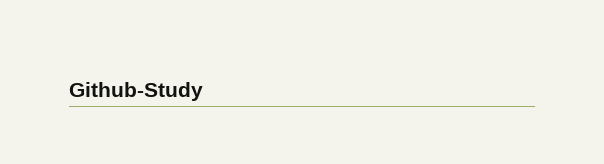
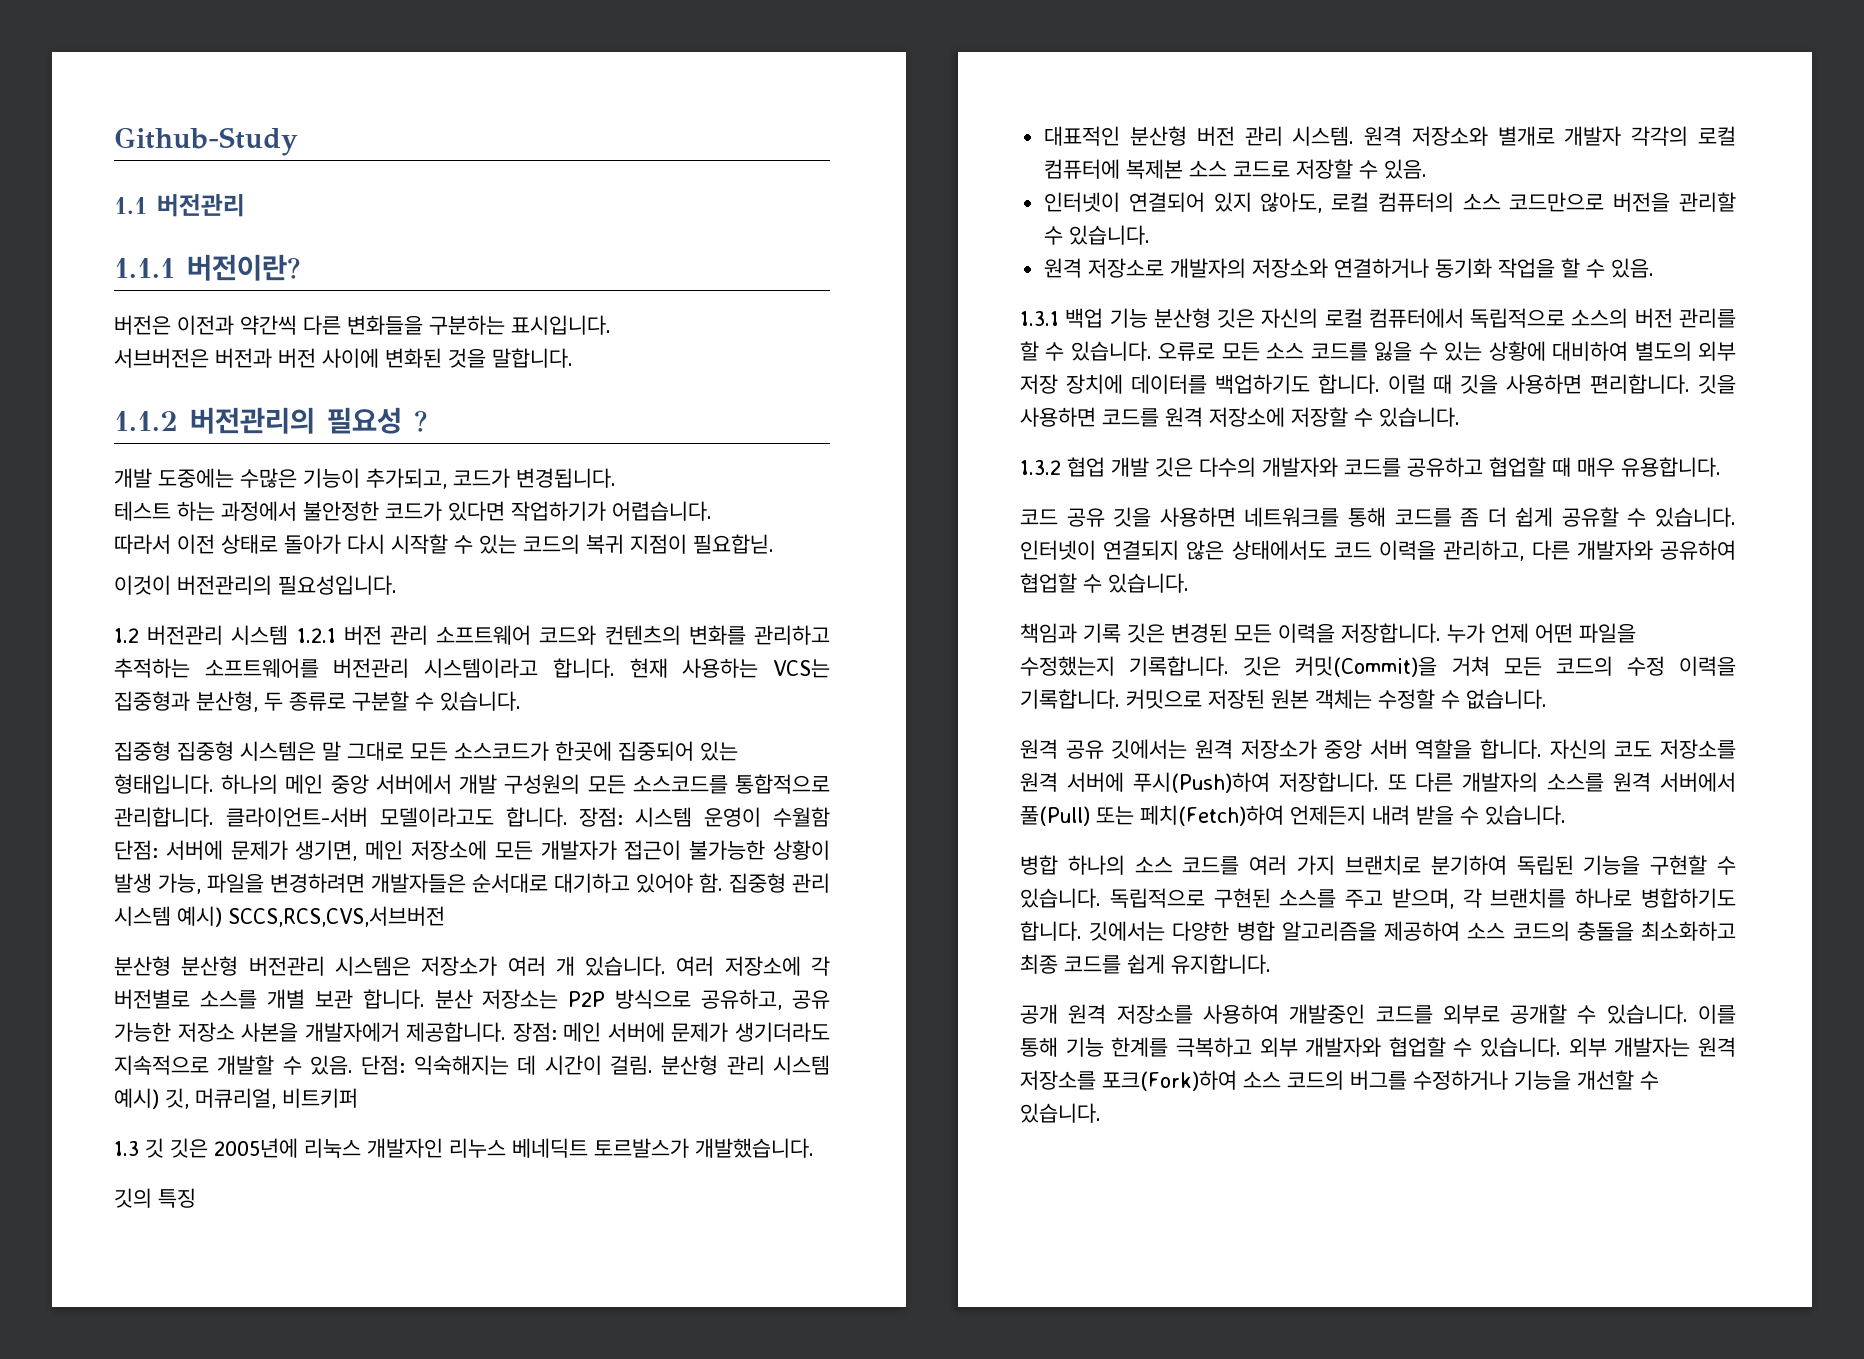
+ 1.1 버전관리
+ 1.1.1 버전이란?
+ 버전은 이전과 약간씩 다른 변화들을 구분하는 표시입니다.
+ 서브버전은 버전과 버전 사이에 변화된 것을 말합니다.
+ 1.1.2 버전관리의 필요성 ?
+ 개발 도중에는 수많은 기능이 추가되고, 코드가 변경됩니다.
+ 테스트 하는 과정에서 불안정한 코드가 있다면 작업하기가 어렵습니다.
+ 따라서 이전 상태로 돌아가 다시 시작할 수 있는 코드의 복귀 지점이 필요합닏.
+ 이것이 버전관리의 필요성입니다.
+ 1.2 버전관리 시스템 1.2.1 버전 관리 소프트웨어 코드와 컨텐츠의 변화를 관리하고 추적하는 소프트웨어를 버전관리 시스템이라고 합니다. 현재 사용하는 VCS는 집중형과 분산형, 두 종류로 구분할 수 있습니다.
+ 집중형 집중형 시스템은 말 그대로 모든 소스코드가 한곳에 집중되어 있는 형태입니다. 하나의 메인 중앙 서버에서 개발 구성원의 모든 소스코드를 통합적으로 관리합니다. 클라이언트-서버 모델이라고도 합니다. 장점: 시스템 운영이 수월함 단점: 서버에 문제가 생기면, 메인 저장소에 모든 개발자가 접근이 불가능한 상황이 발생 가능, 파일을 변경하려면 개발자들은 순서대로 대기하고 있어야 함. 집중형 관리 시스템 예시) SCCS,RCS,CVS,서브버전
+ 분산형 분산형 버전관리 시스템은 저장소가 여러 개 있습니다. 여러 저장소에 각 버전별로 소스를 개별 보관 합니다. 분산 저장소는 P2P 방식으로 공유하고, 공유 가능한 저장소 사본을 개발자에거 제공합니다. 장점: 메인 서버에 문제가 생기더라도 지속적으로 개발할 수 있음. 단점: 익숙해지는 데 시간이 걸림. 분산형 관리 시스템 예시) 깃, 머큐리얼, 비트키퍼
+ 1.3 깃 깃은 2005년에 리눅스 개발자인 리누스 베네딕트 토르발스가 개발했습니다.
+ 깃의 특징
+ 대표적인 분산형 버전 관리 시스템. 원격 저장소와 별개로 개발자 각각의 로컬 컴퓨터에 복제본 소스 코드로 저장할 수 있음.
+ 인터넷이 연결되어 있지 않아도, 로컬 컴퓨터의 소스 코드만으로 버전을 관리할 수 있습니다.
+ 원격 저장소로 개발자의 저장소와 연결하거나 동기화 작업을 할 수 있음.
+ 1.3.1 백업 기능 분산형 깃은 자신의 로컬 컴퓨터에서 독립적으로 소스의 버전 관리를 할 수 있습니다. 오류로 모든 소스 코드를 잃을 수 있는 상황에 대비하여 별도의 외부 저장 장치에 데이터를 백업하기도 합니다. 이럴 때 깃을 사용하면 편리합니다. 깃을 사용하면 코드를 원격 저장소에 저장할 수 있습니다.
+ 1.3.2 협업 개발 깃은 다수의 개발자와 코드를 공유하고 협업할 때 매우 유용합니다.
+ 코드 공유 깃을 사용하면 네트워크를 통해 코드를 좀 더 쉽게 공유할 수 있습니다. 인터넷이 연결되지 않은 상태에서도 코드 이력을 관리하고, 다른 개발자와 공유하여 협업할 수 있습니다.
+ 책임과 기록 깃은 변경된 모든 이력을 저장합니다. 누가 언제 어떤 파일을 수정했는지 기록합니다. 깃은 커밋(Commit)을 거쳐 모든 코드의 수정 이력을 기록합니다. 커밋으로 저장된 원본 객체는 수정할 수 없습니다.
+ 원격 공유 깃에서는 원격 저장소가 중앙 서버 역할을 합니다. 자신의 코도 저장소를 원격 서버에 푸시(Push)하여 저장합니다. 또 다른 개발자의 소스를 원격 서버에서 풀(Pull) 또는 페치(Fetch)하여 언제든지 내려 받을 수 있습니다.
+ 병합 하나의 소스 코드를 여러 가지 브랜치로 분기하여 독립된 기능을 구현할 수 있습니다. 독립적으로 구현된 소스를 주고 받으며, 각 브랜치를 하나로 병합하기도 합니다. 깃에서는 다양한 병합 알고리즘을 제공하여 소스 코드의 충돌을 최소화하고 최종 코드를 쉽게 유지합니다.
+ 공개 원격 저장소를 사용하여 개발중인 코드를 외부로 공개할 수 있습니다. 이를 통해 기능 한계를 극복하고 외부 개발자와 협업할 수 있습니다. 외부 개발자는 원격 저장소를 포크(Fork)하여 소스 코드의 버그를 수정하거나 기능을 개선할 수 있습니다.

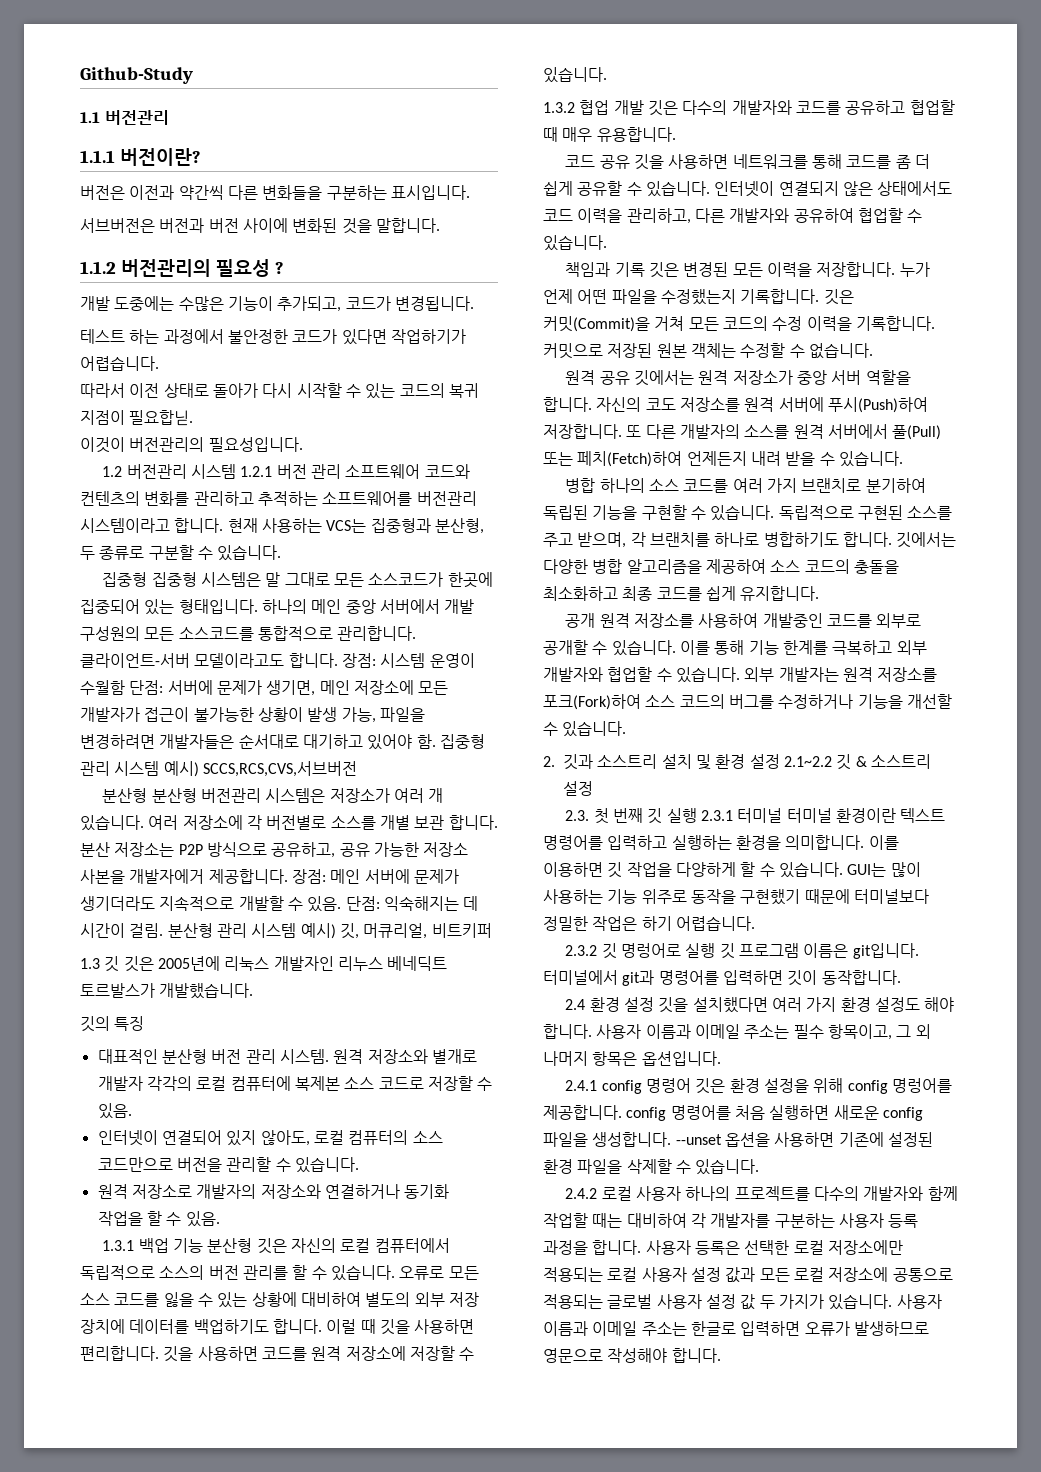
+ 2. 깃과 소스트리 설치 및 환경 설정 2.1~2.2 깃 & 소스트리 설정
+ 2.3. 첫 번째 깃 실행 2.3.1 터미널 터미널 환경이란 텍스트 명령어를 입력하고 실행하는 환경을 의미합니다. 이를 이용하면 깃 작업을 다양하게 할 수 있습니다. GUI는 많이 사용하는 기능 위주로 동작을 구현했기 때문에 터미널보다 정밀한 작업은 하기 어렵습니다.
+ 2.3.2 깃 명렁어로 실행 깃 프로그램 이름은 git입니다. 터미널에서 git과 명령어를 입력하면 깃이 동작합니다.
+ 2.4 환경 설정 깃을 설치했다면 여러 가지 환경 설정도 해야 합니다. 사용자 이름과 이메일 주소는 필수 항목이고, 그 외 나머지 항목은 옵션입니다.
+ 2.4.1 config 명령어 깃은 환경 설정을 위해 config 명렁어를 제공합니다. config 명령어를 처음 실행하면 새로운 config 파일을 생성합니다. --unset 옵션을 사용하면 기존에 설정된 환경 파일을 삭제할 수 있습니다.
+ 2.4.2 로컬 사용자 하나의 프로젝트를 다수의 개발자와 함께 작업할 때는 대비하여 각 개발자를 구분하는 사용자 등록 과정을 합니다. 사용자 등록은 선택한 로컬 저장소에만 적용되는 로컬 사용자 설정 값과 모든 로컬 저장소에 공통으로 적용되는 글로벌 사용자 설정 값 두 가지가 있습니다. 사용자 이름과 이메일 주소는 한글로 입력하면 오류가 발생하므로 영문으로 작성해야 합니다.

